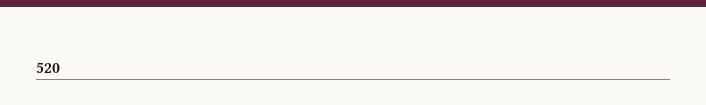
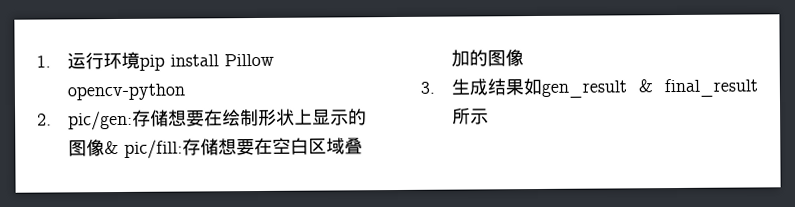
- 520
+ 1.运行环境pip install Pillow opencv-python
+ 2. pic/gen:存储想要在绘制形状上显示的图像& pic/fill:存储想要在空白区域叠加的图像
+ 3.生成结果如gen_result & final_result所示

